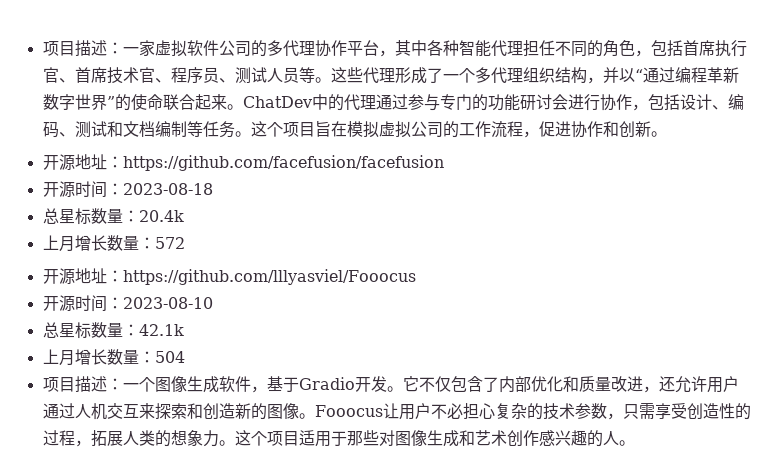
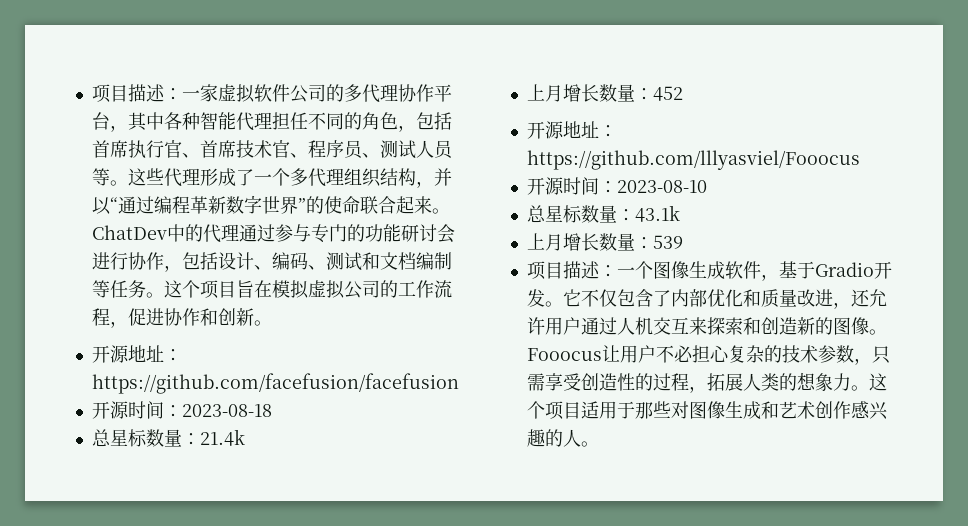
- 总星标数量：20.4k
- 上月增长数量：572
+ 总星标数量：21.4k
+ 上月增长数量：452
- 总星标数量：42.1k
- 上月增长数量：504
+ 总星标数量：43.1k
+ 上月增长数量：539

